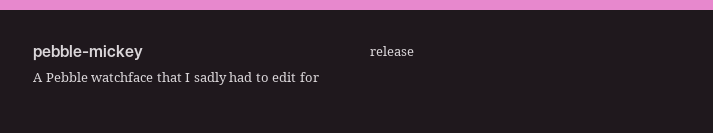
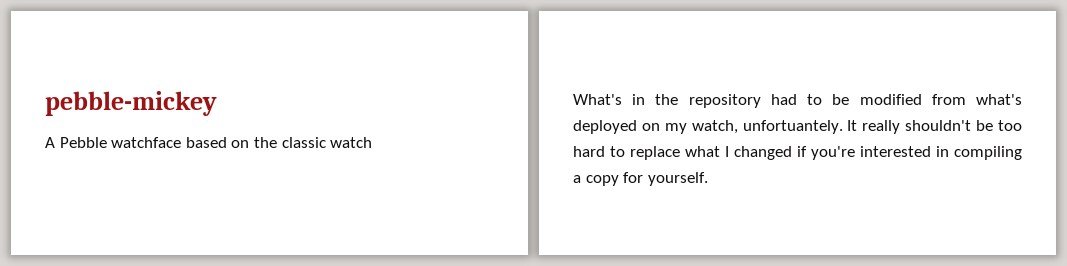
- A Pebble watchface that I sadly had to edit for release
+ A Pebble watchface based on the classic watch
+ What's in the repository had to be modified from what's deployed on my watch, unfortuantely. It really shouldn't be too hard to replace what I changed if you're interested in compiling a copy for yourself.

